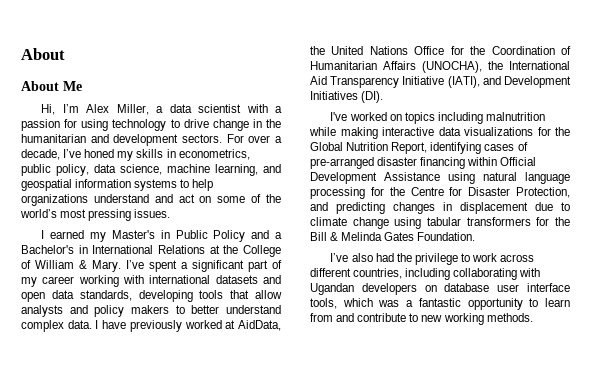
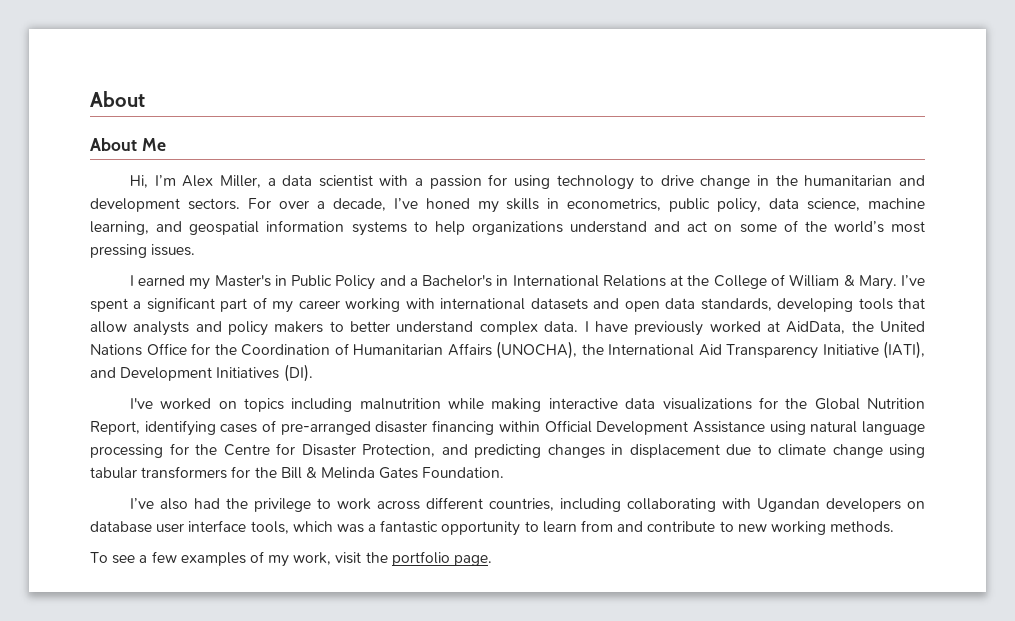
+ To see a few examples of my work, visit the portfolio page.

